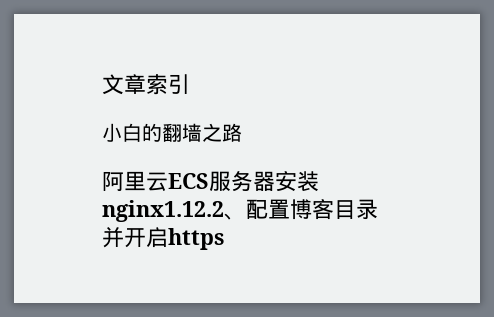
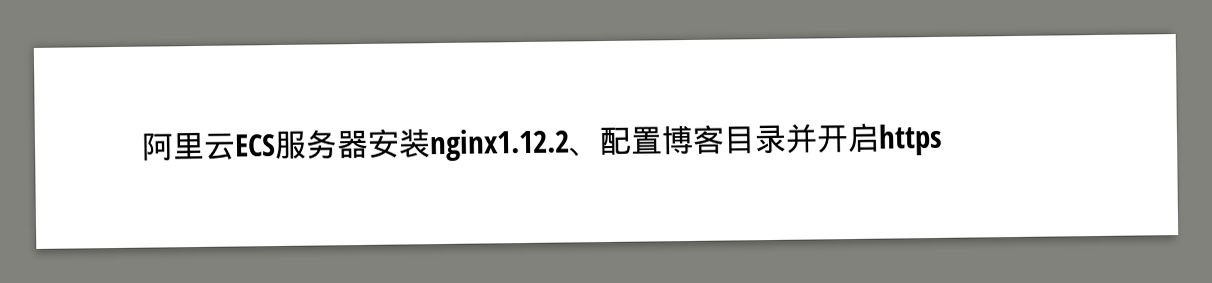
- 文章索引
- 小白的翻墙之路

